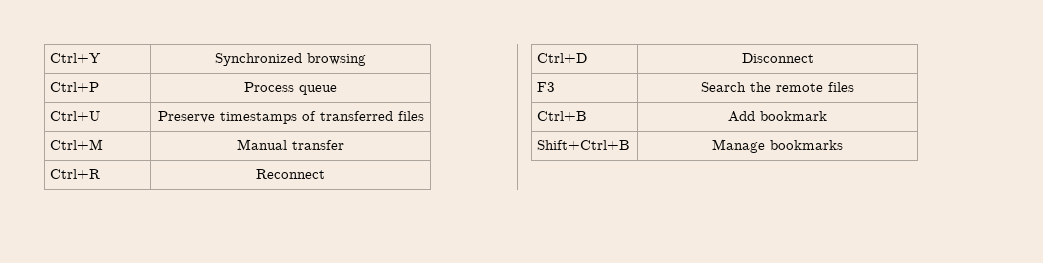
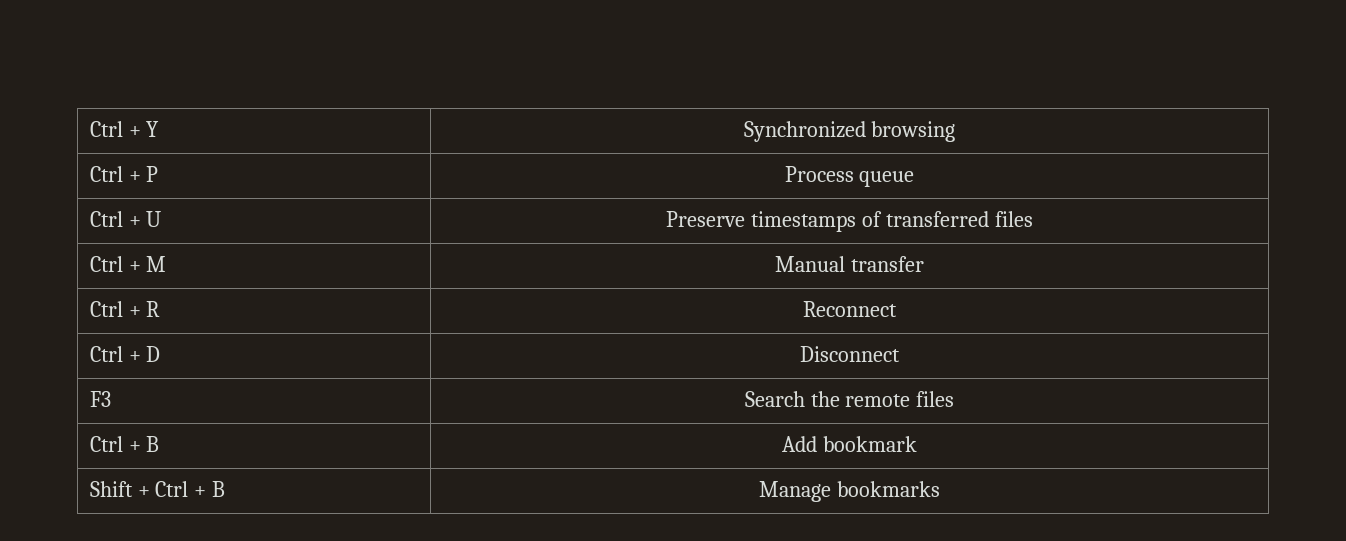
- Ctrl+Y | Synchronized browsing
+ Ctrl + Y | Synchronized browsing
- Ctrl+P | Process queue
+ Ctrl + P | Process queue
- Ctrl+U | Preserve timestamps of transferred files
+ Ctrl + U | Preserve timestamps of transferred files
- Ctrl+M | Manual transfer
+ Ctrl + M | Manual transfer
- Ctrl+R | Reconnect
- Ctrl+D | Disconnect
+ Ctrl + R | Reconnect
+ Ctrl + D | Disconnect
- Ctrl+B | Add bookmark
+ Ctrl + B | Add bookmark
- Shift+Ctrl+B | Manage bookmarks
+ Shift + Ctrl + B | Manage bookmarks

